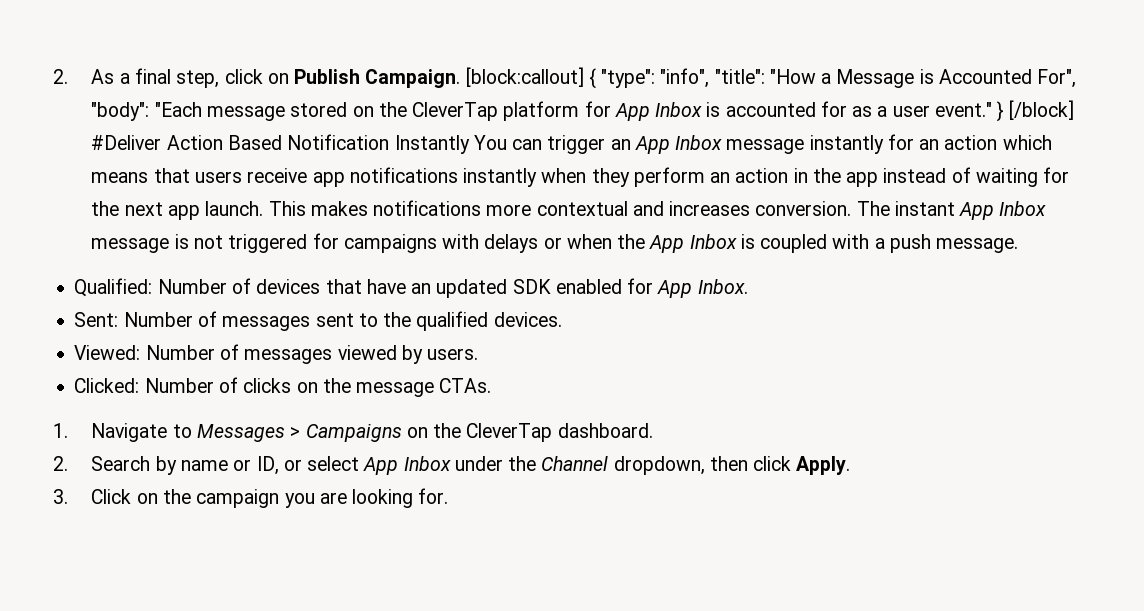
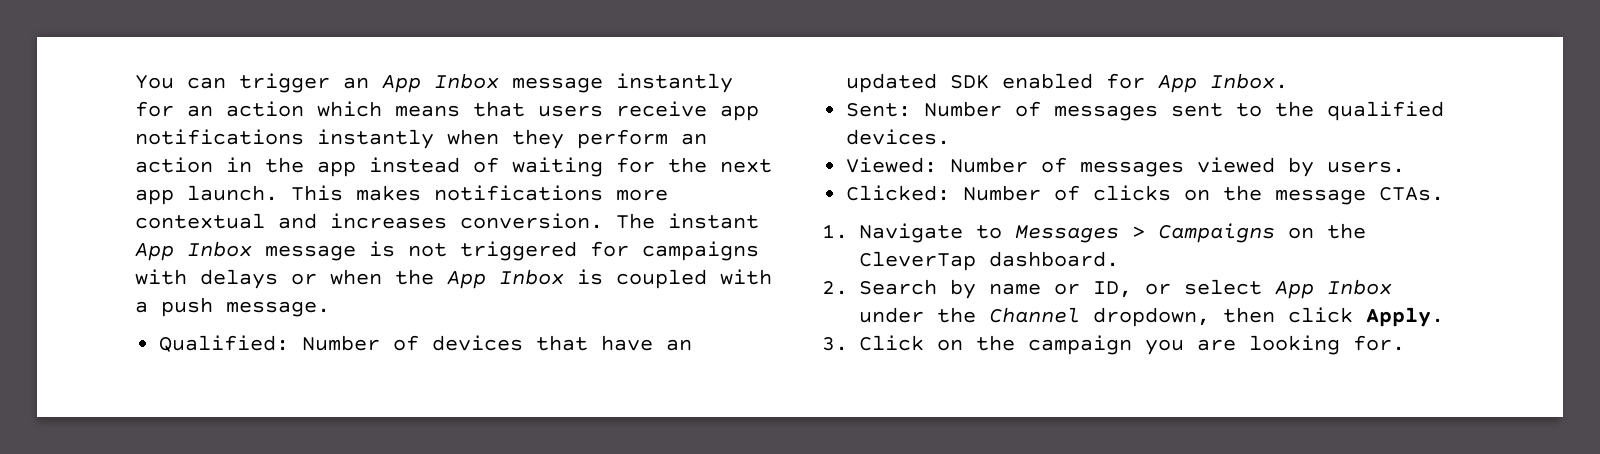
- 2. As a final step, click on Publish Campaign. [block:callout] { "type": "info", "title": "How a Message is Accounted For", "body": "Each message stored on the CleverTap platform for App Inbox is accounted for as a user event." } [/block] #Deliver Action Based Notification Instantly You can trigger an App Inbox message instantly for an action which means that users receive app notifications instantly when they perform an action in the app instead of waiting for the next app launch.
+ You can trigger an App Inbox message instantly for an action which means that users receive app notifications instantly when they perform an action in the app instead of waiting for the next app launch.

